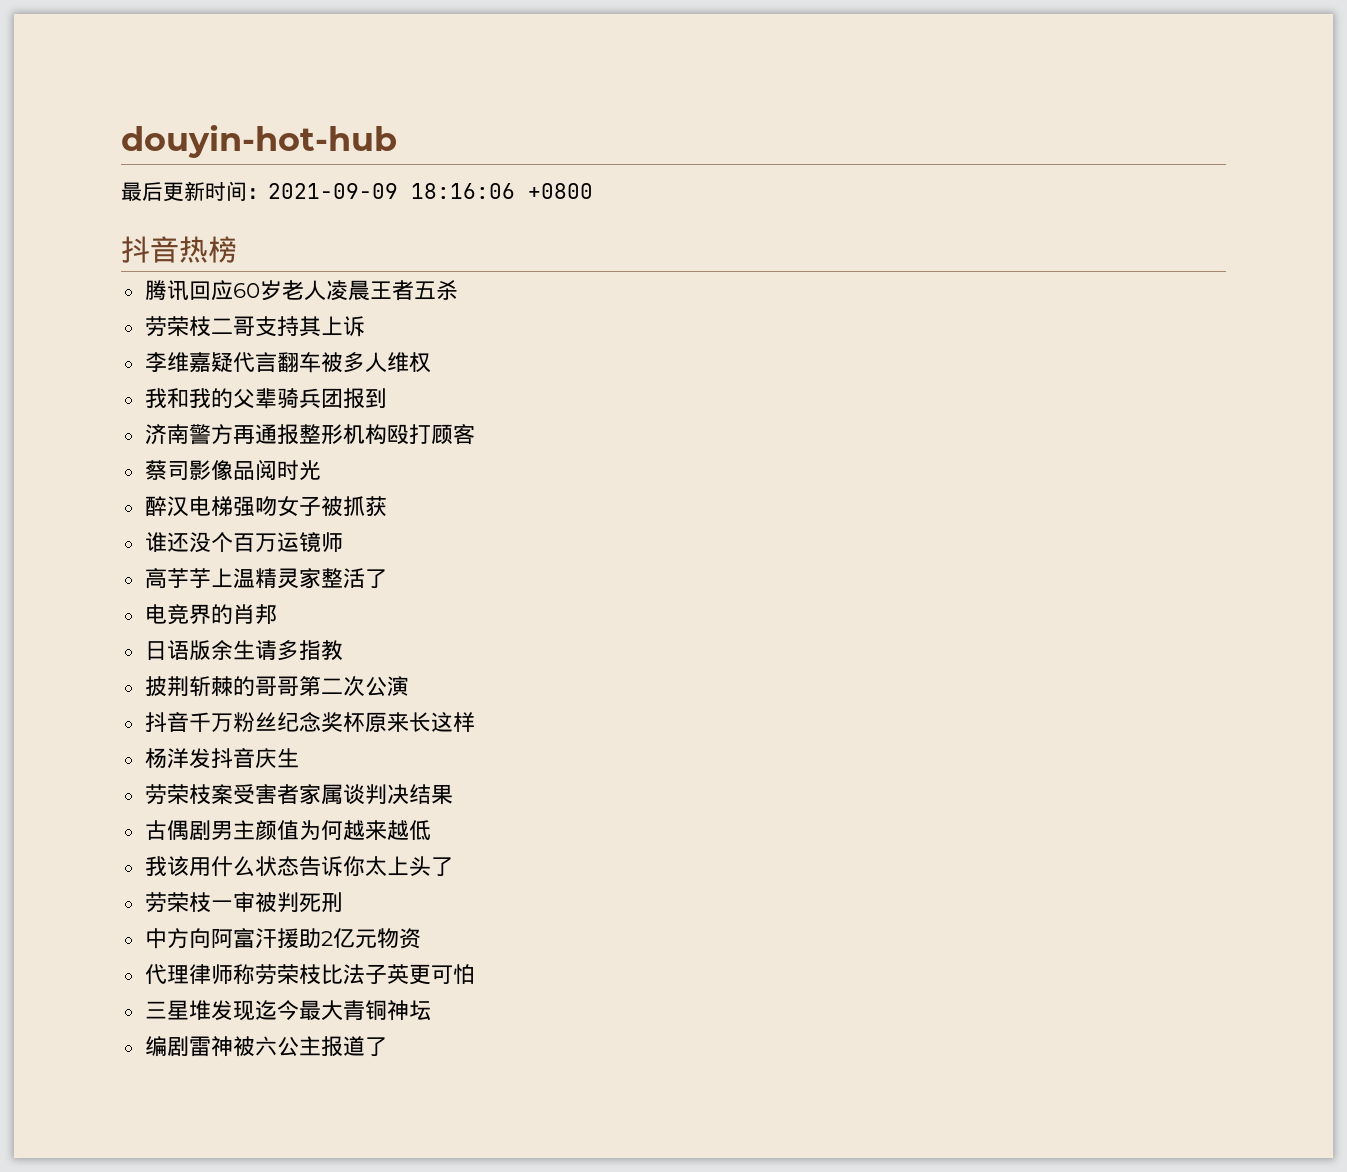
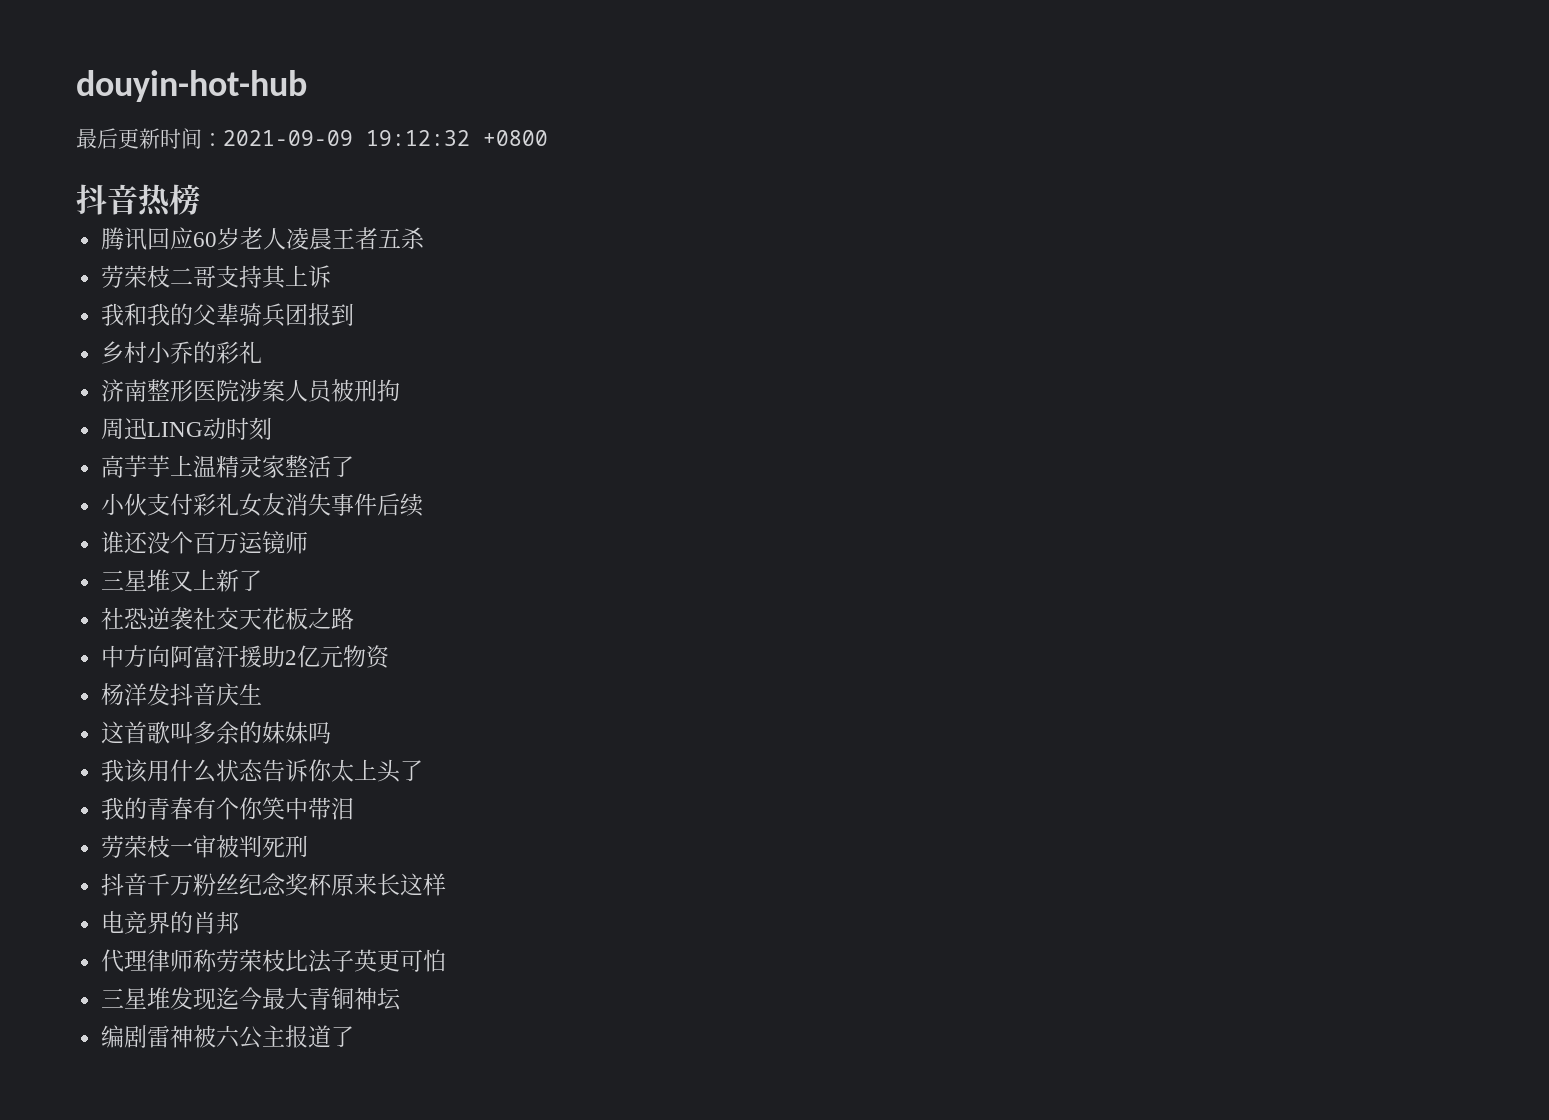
- 最后更新时间：2021-09-09 18:16:06 +0800
+ 最后更新时间：2021-09-09 19:12:32 +0800
- 李维嘉疑代言翻车被多人维权
- 济南警方再通报整形机构殴打顾客
- 蔡司影像品阅时光
- 醉汉电梯强吻女子被抓获
- 谁还没个百万运镜师
+ 乡村小乔的彩礼
+ 济南整形医院涉案人员被刑拘
+ 周迅LING动时刻
- 电竞界的肖邦
- 日语版余生请多指教
- 披荆斩棘的哥哥第二次公演
+ 小伙支付彩礼女友消失事件后续
+ 谁还没个百万运镜师
+ 三星堆又上新了
+ 社恐逆袭社交天花板之路
+ 中方向阿富汗援助2亿元物资
+ 杨洋发抖音庆生
+ 这首歌叫多余的妹妹吗
+ 我该用什么状态告诉你太上头了
+ 我的青春有个你笑中带泪
+ 劳荣枝一审被判死刑
- 杨洋发抖音庆生
- 劳荣枝案受害者家属谈判决结果
- 古偶剧男主颜值为何越来越低
- 我该用什么状态告诉你太上头了
- 劳荣枝一审被判死刑
- 中方向阿富汗援助2亿元物资
+ 电竞界的肖邦

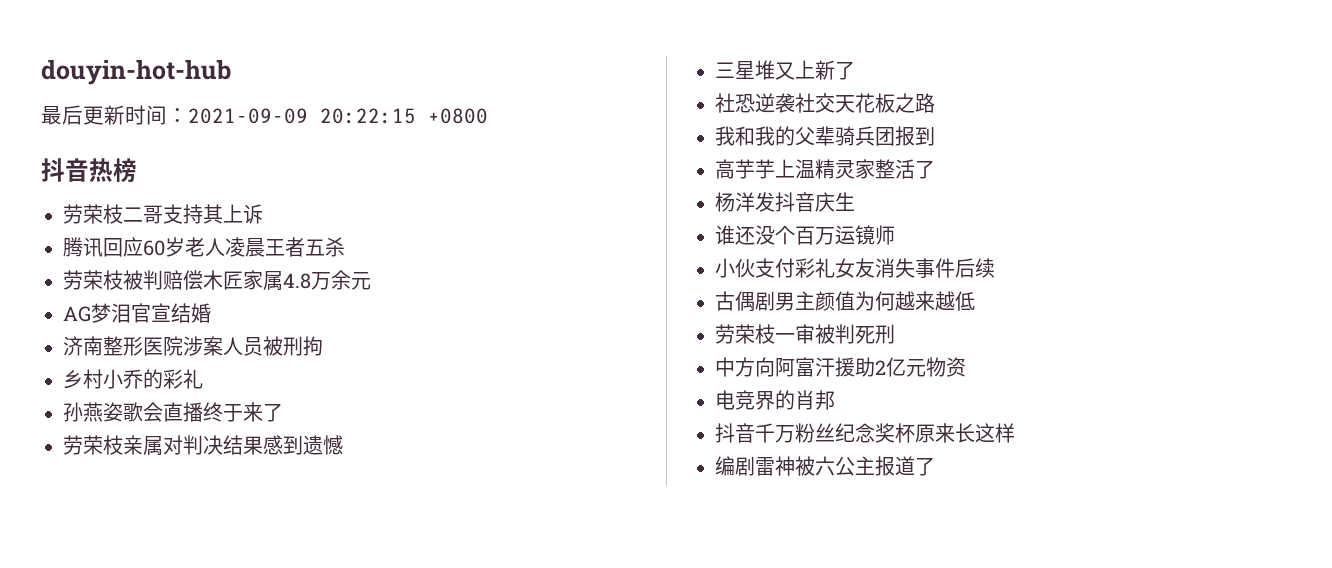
- 最后更新时间：2021-09-09 19:12:32 +0800
+ 最后更新时间：2021-09-09 20:22:15 +0800
+ 劳荣枝二哥支持其上诉
- 劳荣枝二哥支持其上诉
- 我和我的父辈骑兵团报到
- 乡村小乔的彩礼
+ 劳荣枝被判赔偿木匠家属4.8万余元
+ AG梦泪官宣结婚
- 周迅LING动时刻
- 高芋芋上温精灵家整活了
- 小伙支付彩礼女友消失事件后续
- 谁还没个百万运镜师
+ 乡村小乔的彩礼
+ 孙燕姿歌会直播终于来了
+ 劳荣枝亲属对判决结果感到遗憾
+ 我和我的父辈骑兵团报到
+ 高芋芋上温精灵家整活了
+ 杨洋发抖音庆生
+ 谁还没个百万运镜师
+ 小伙支付彩礼女友消失事件后续
+ 古偶剧男主颜值为何越来越低
+ 劳荣枝一审被判死刑
- 杨洋发抖音庆生
- 这首歌叫多余的妹妹吗
- 我该用什么状态告诉你太上头了
- 我的青春有个你笑中带泪
- 劳荣枝一审被判死刑
+ 电竞界的肖邦
- 电竞界的肖邦
- 代理律师称劳荣枝比法子英更可怕
- 三星堆发现迄今最大青铜神坛

